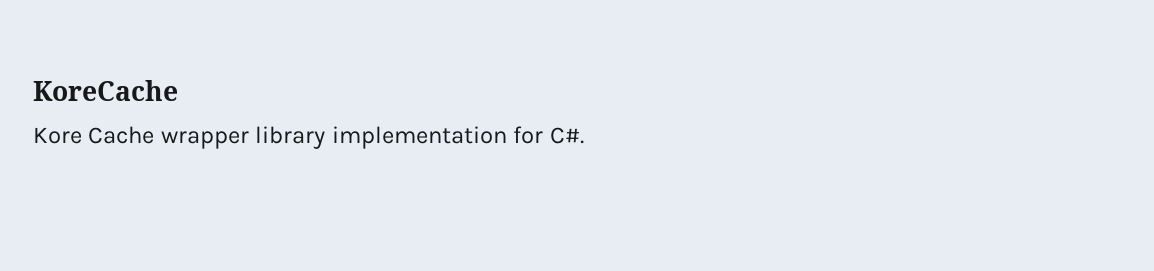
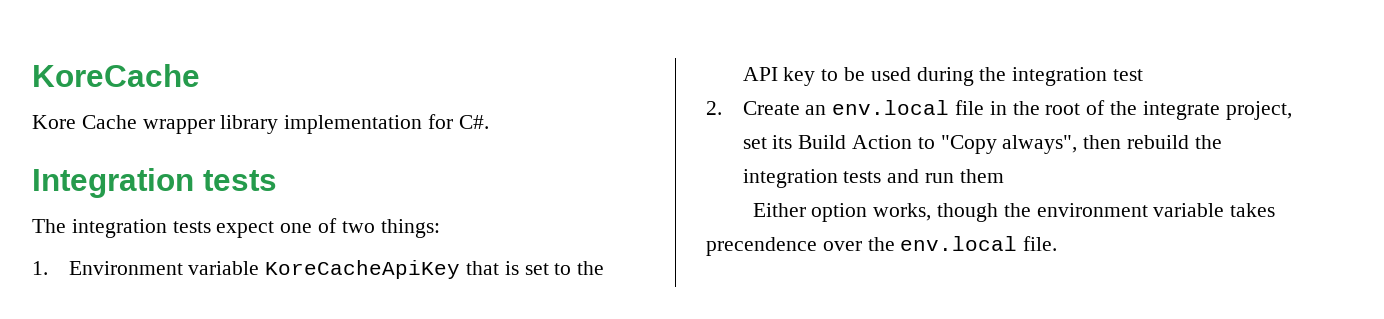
+ Integration tests
+ The integration tests expect one of two things:
+ 1. Environment variable KoreCacheApiKey that is set to the API key to be used during the integration test
+ 2. Create an env.local file in the root of the integrate project, set its Build Action to "Copy always", then rebuild the integration tests and run them
+ Either option works, though the environment variable takes precendence over the env.local file.

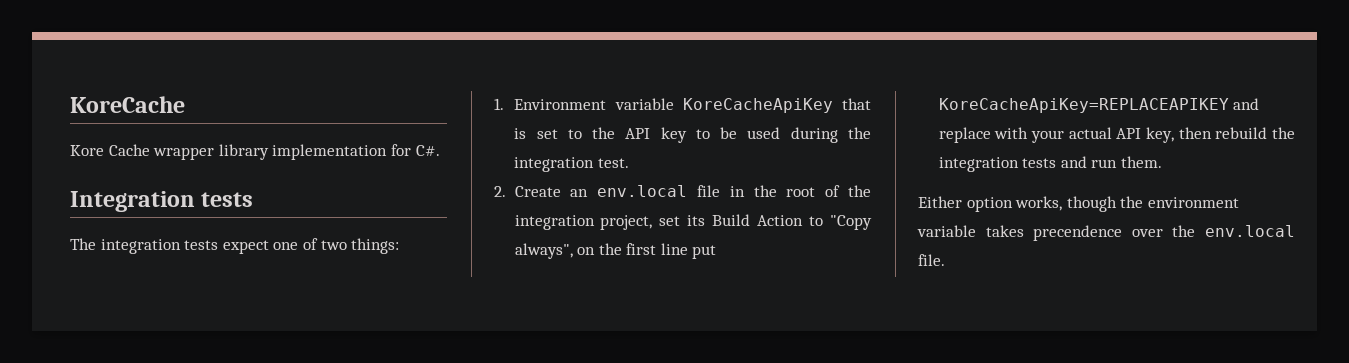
- 1. Environment variable KoreCacheApiKey that is set to the API key to be used during the integration test
+ 1. Environment variable KoreCacheApiKey that is set to the API key to be used during the integration test.
- 2. Create an env.local file in the root of the integrate project, set its Build Action to "Copy always", then rebuild the integration tests and run them
+ 2. Create an env.local file in the root of the integration project, set its Build Action to "Copy always", on the first line put KoreCacheApiKey=REPLACEAPIKEY and replace with your actual API key, then rebuild the integration tests and run them.

